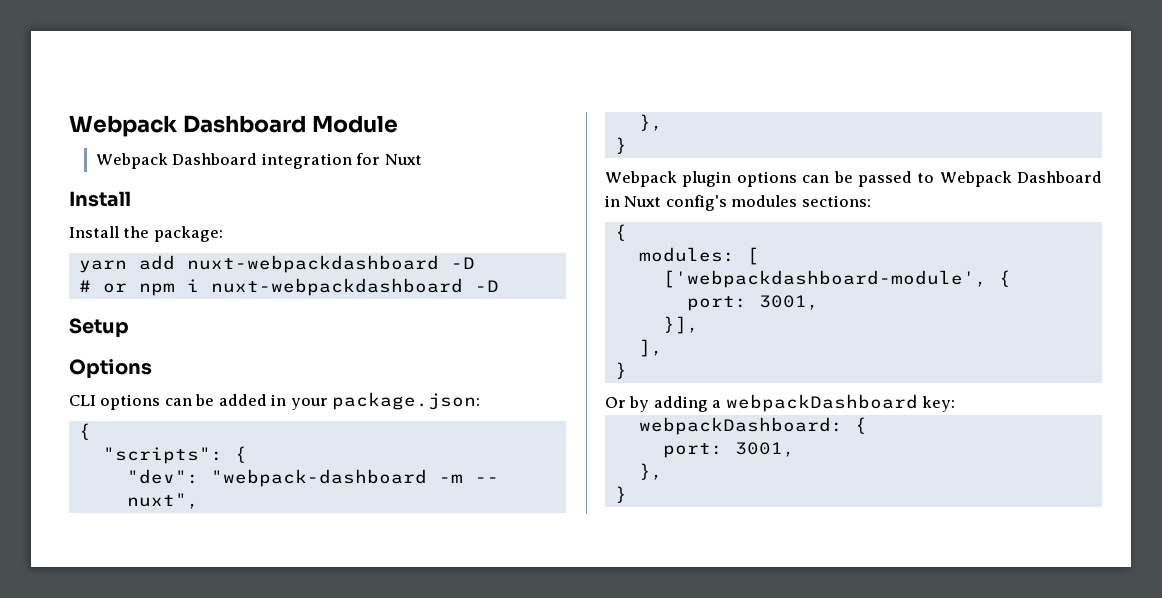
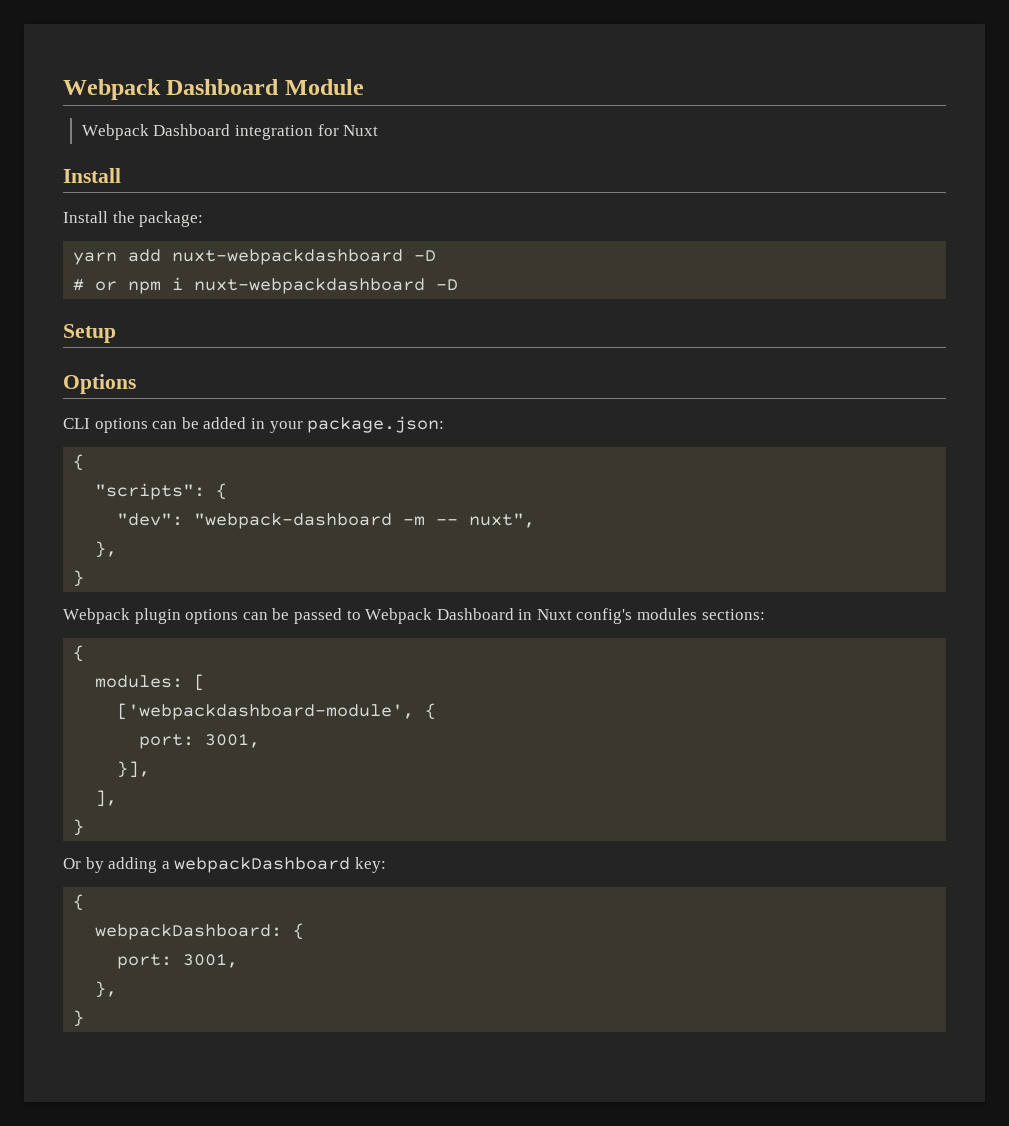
  Or by adding a webpackDashboard key:
+ {

